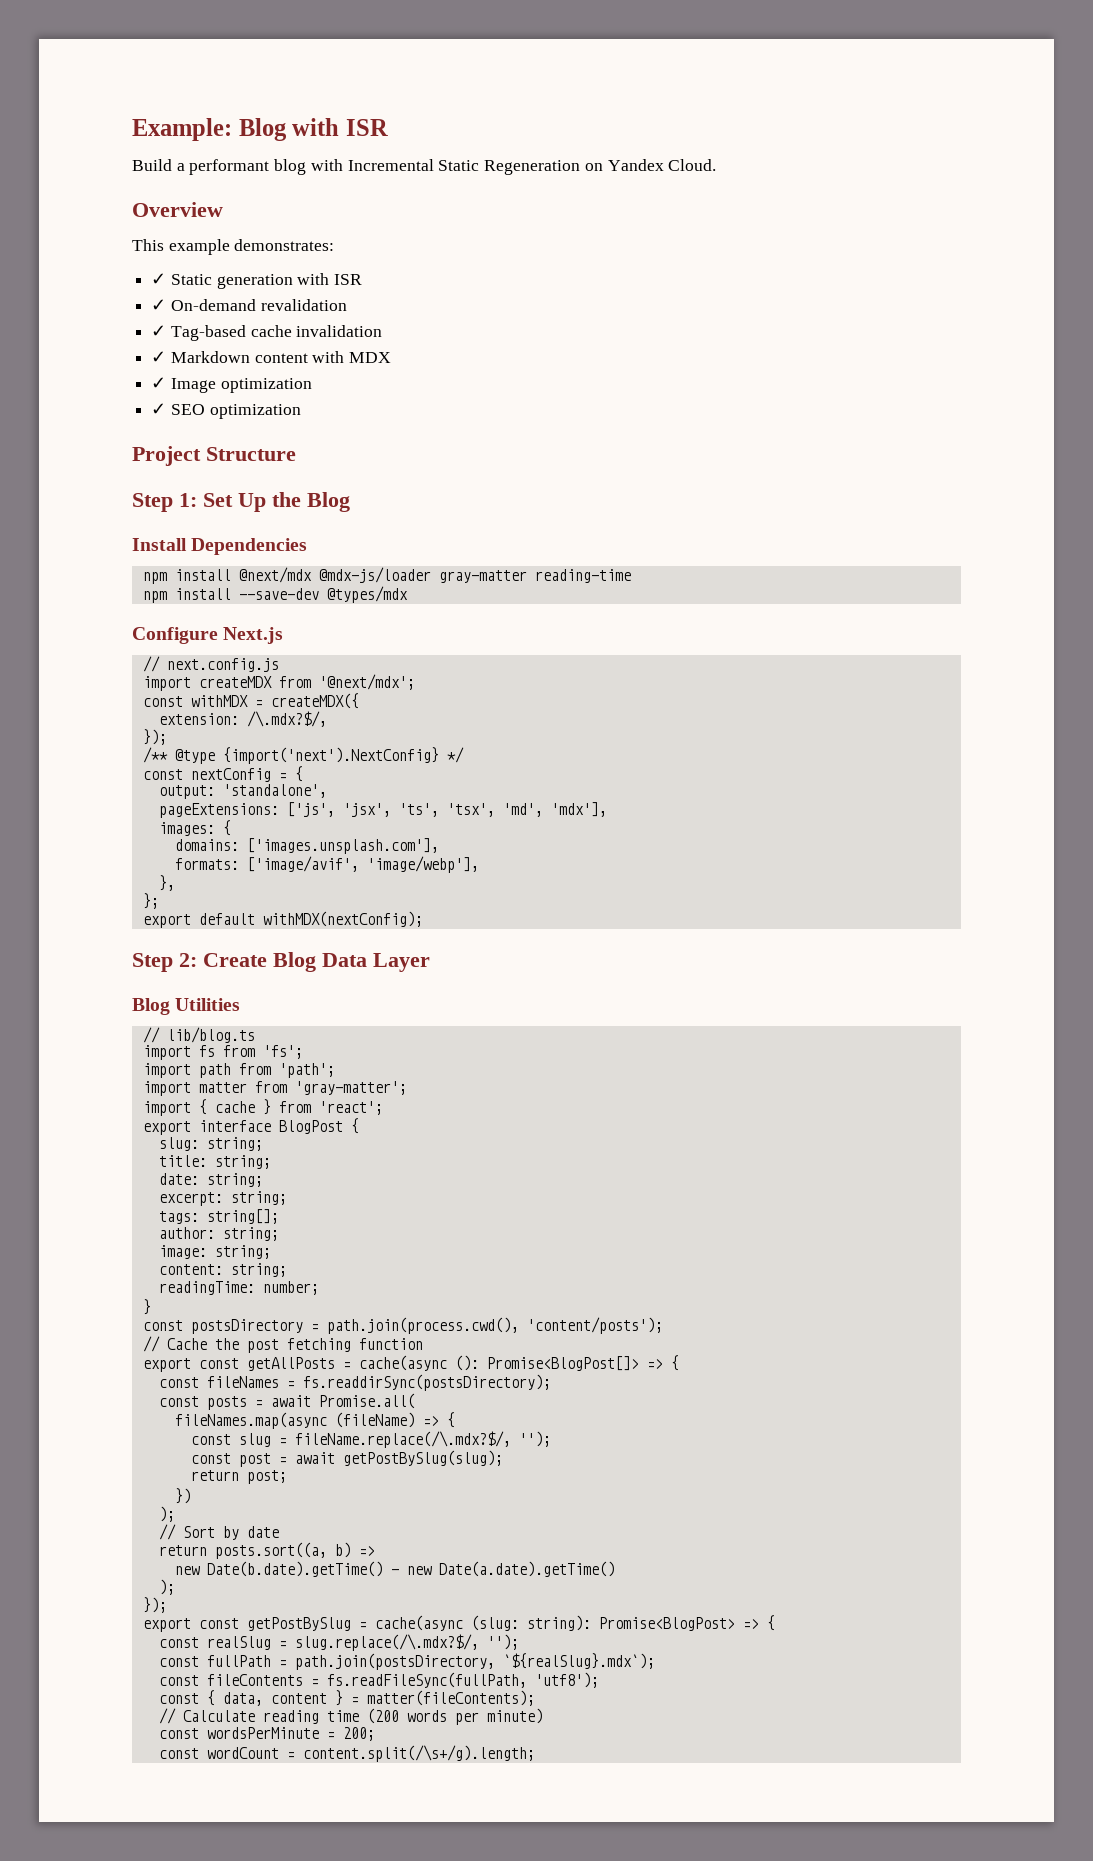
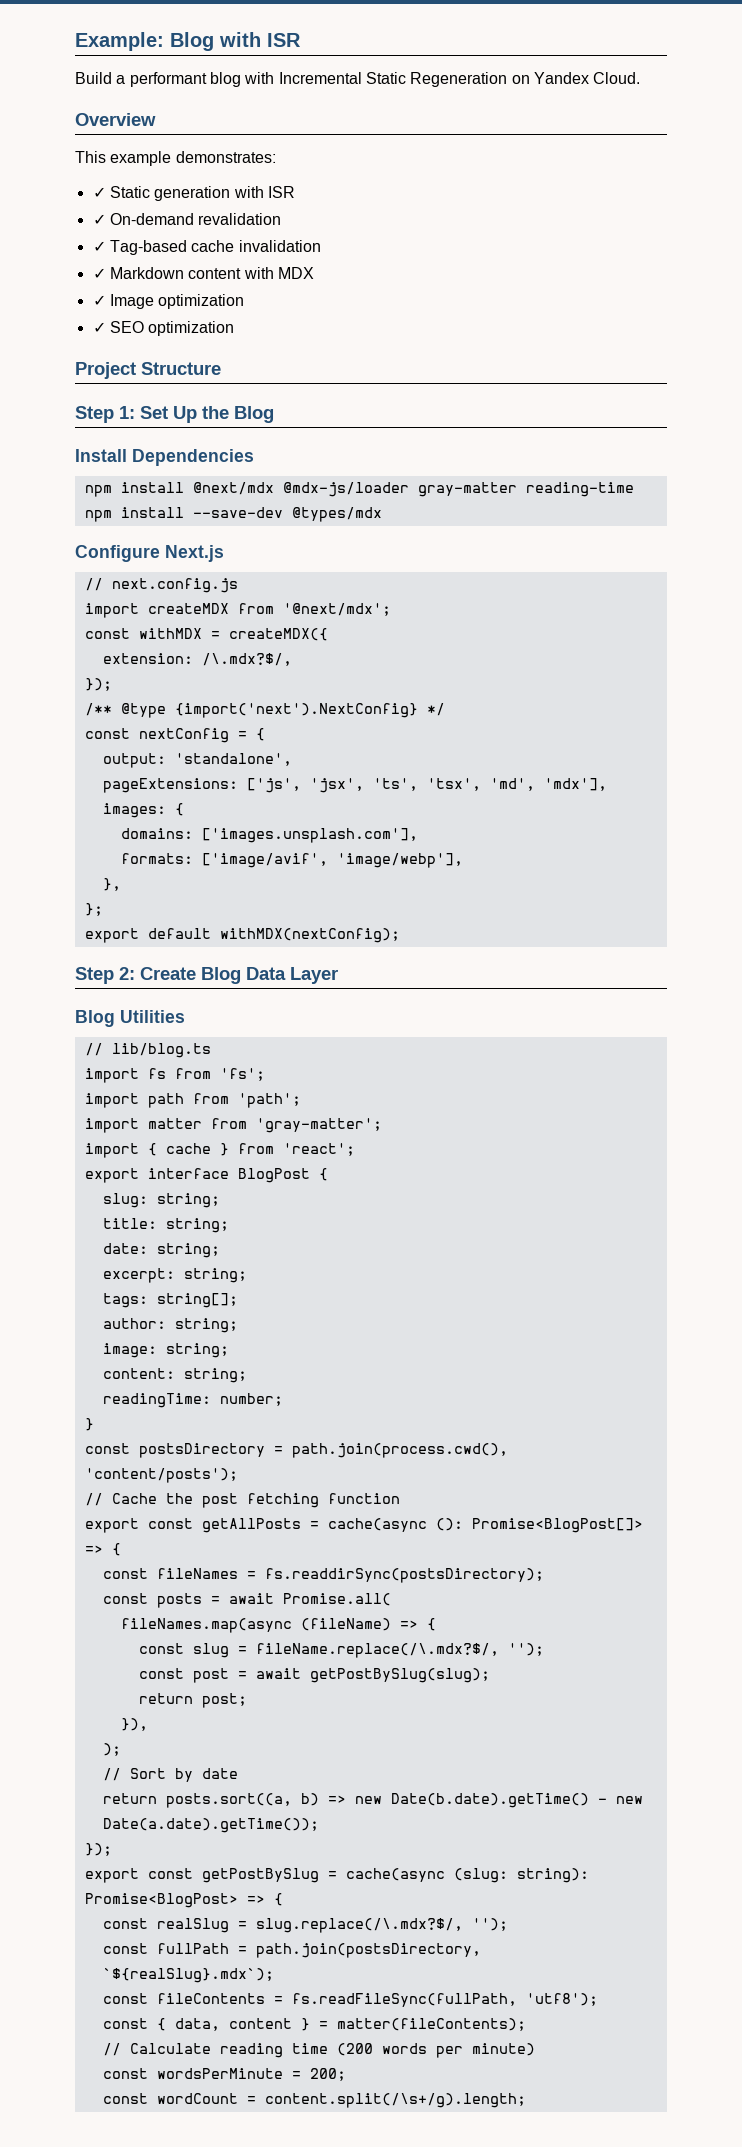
- })
+ }),
- return posts.sort((a, b) =>
- new Date(b.date).getTime() - new Date(a.date).getTime()
- );
+ return posts.sort((a, b) => new Date(b.date).getTime() - new Date(a.date).getTime());

